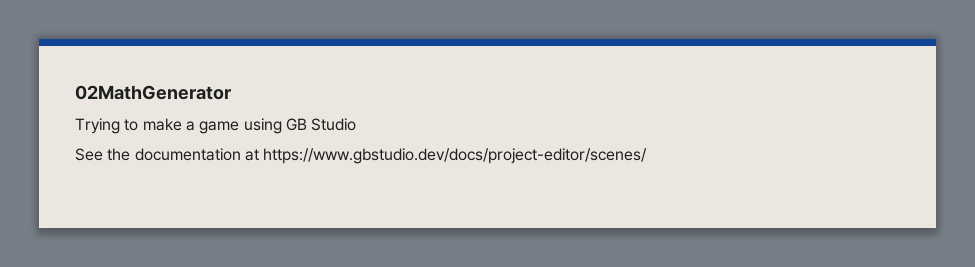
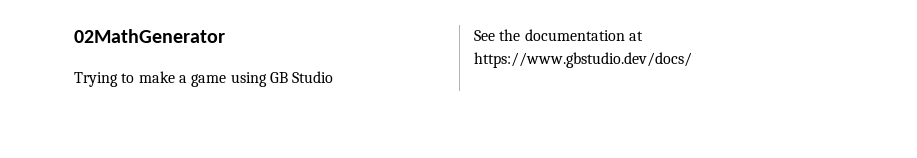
- See the documentation at https://www.gbstudio.dev/docs/project-editor/scenes/
+ See the documentation at https://www.gbstudio.dev/docs/

